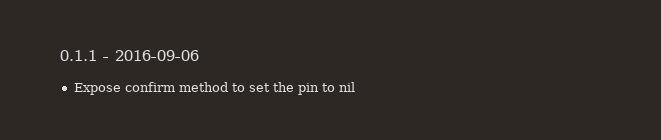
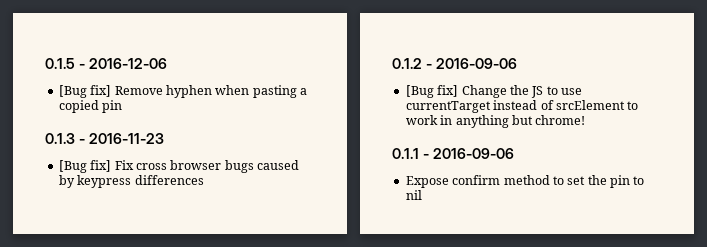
+ 0.1.5 - 2016-12-06
+ [Bug fix] Remove hyphen when pasting a copied pin
+ 0.1.3 - 2016-11-23
+ [Bug fix] Fix cross browser bugs caused by keypress differences
+ 0.1.2 - 2016-09-06
+ [Bug fix] Change the JS to use currentTarget instead of srcElement to work in anything but chrome!

